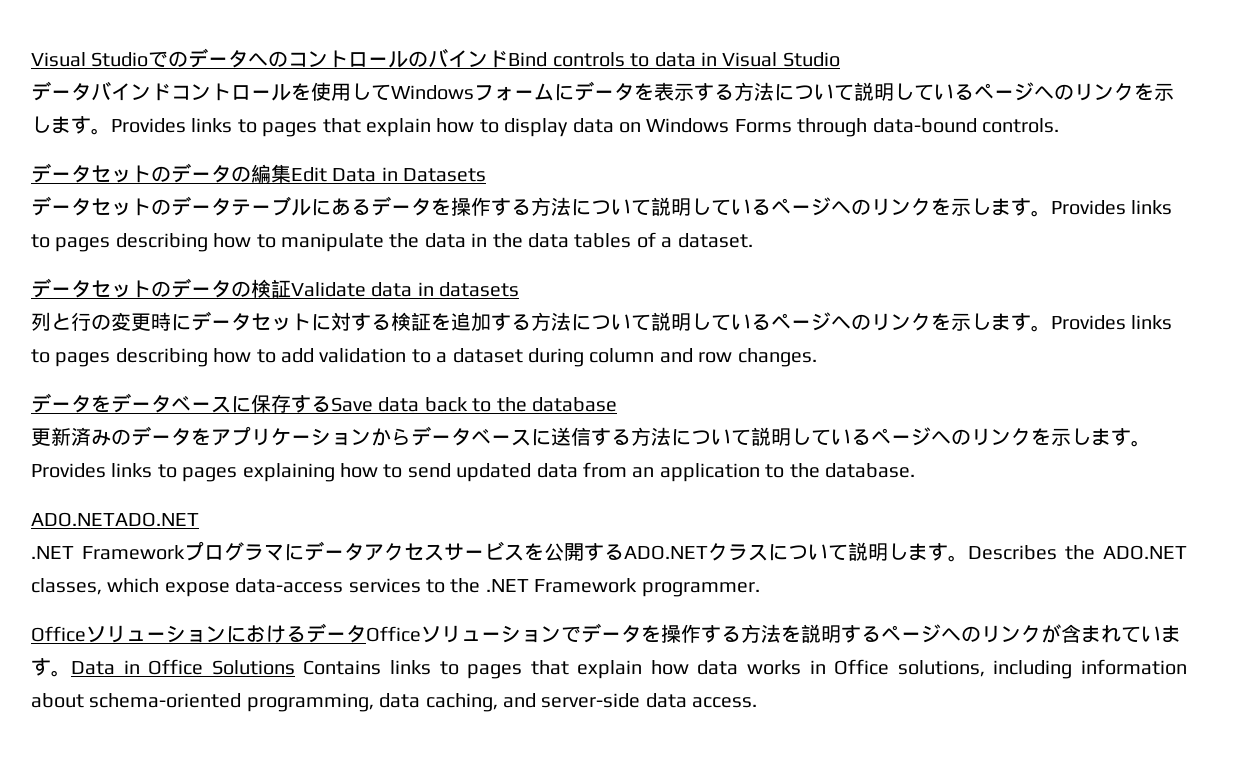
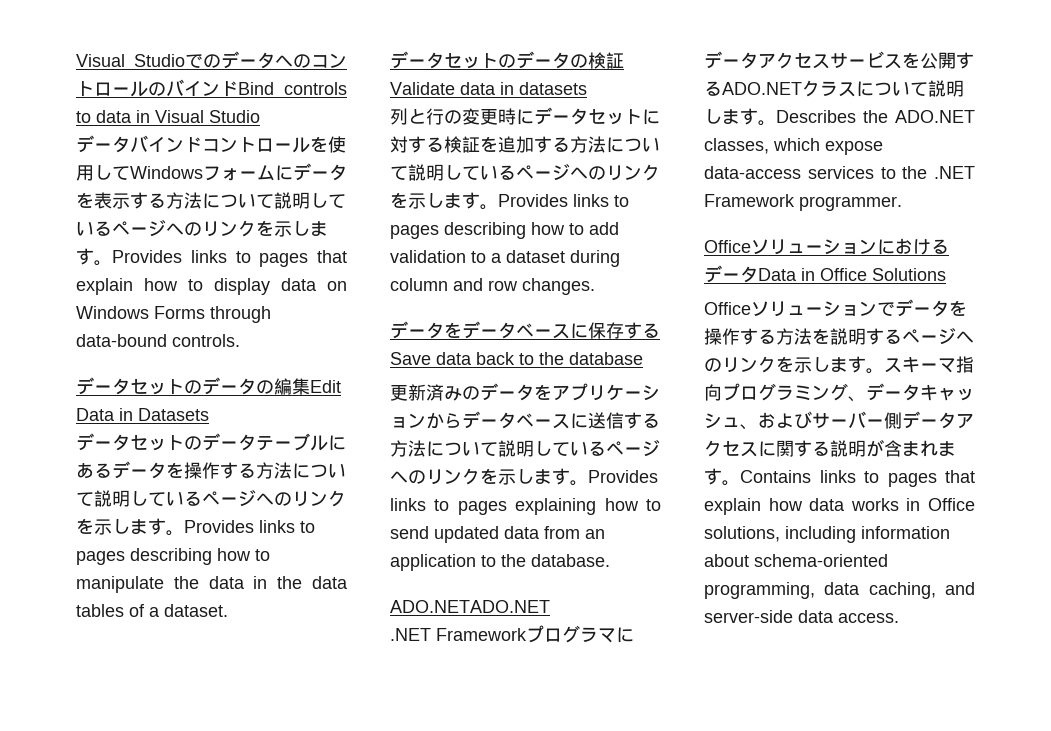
- OfficeソリューションにおけるデータOfficeソリューションでデータを操作する方法を説明するページへのリンクが含まれています。Data in Office Solutions Contains links to pages that explain how data works in Office solutions, including information about schema-oriented programming, data caching, and server-side data access.
+ OfficeソリューションにおけるデータData in Office Solutions
+ Officeソリューションでデータを操作する方法を説明するページへのリンクを示します。スキーマ指向プログラミング、データキャッシュ、およびサーバー側データアクセスに関する説明が含まれます。Contains links to pages that explain how data works in Office solutions, including information about schema-oriented programming, data caching, and server-side data access.

